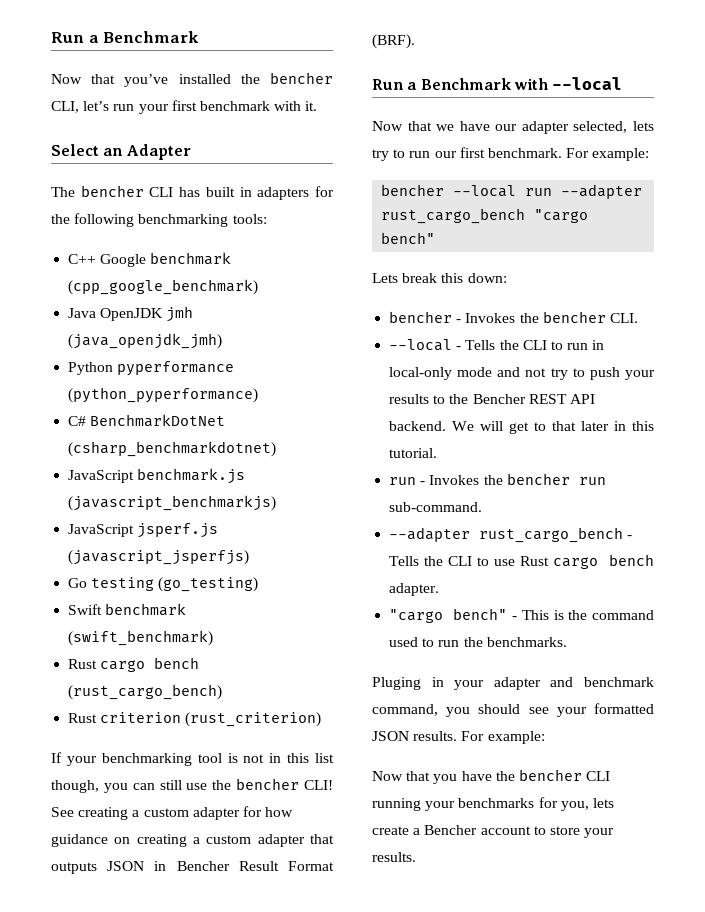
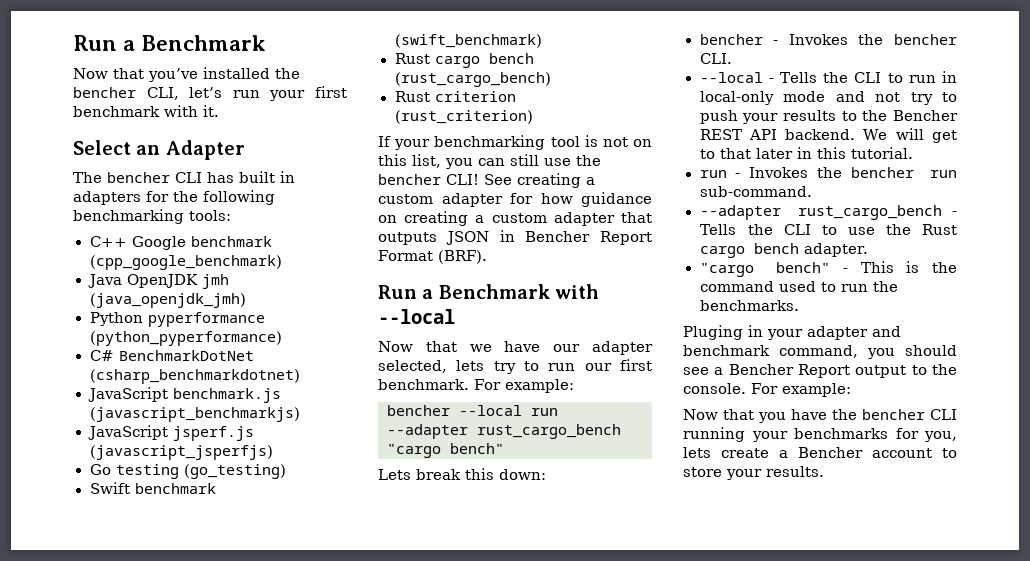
- If your benchmarking tool is not in this list though, you can still use the bencher CLI!
+ If your benchmarking tool is not on this list, you can still use the bencher CLI!
- See creating a custom adapter for how guidance on creating a custom adapter that outputs JSON in Bencher Result Format (BRF).
+ See creating a custom adapter for how guidance on creating a custom adapter that outputs JSON in Bencher Report Format (BRF).
- --adapter rust_cargo_bench - Tells the CLI to use Rust cargo bench adapter.
+ --adapter rust_cargo_bench - Tells the CLI to use the Rust cargo bench adapter.
- Pluging in your adapter and benchmark command, you should see your formatted JSON results.
+ Pluging in your adapter and benchmark command, you should see a Bencher Report output to the console.

